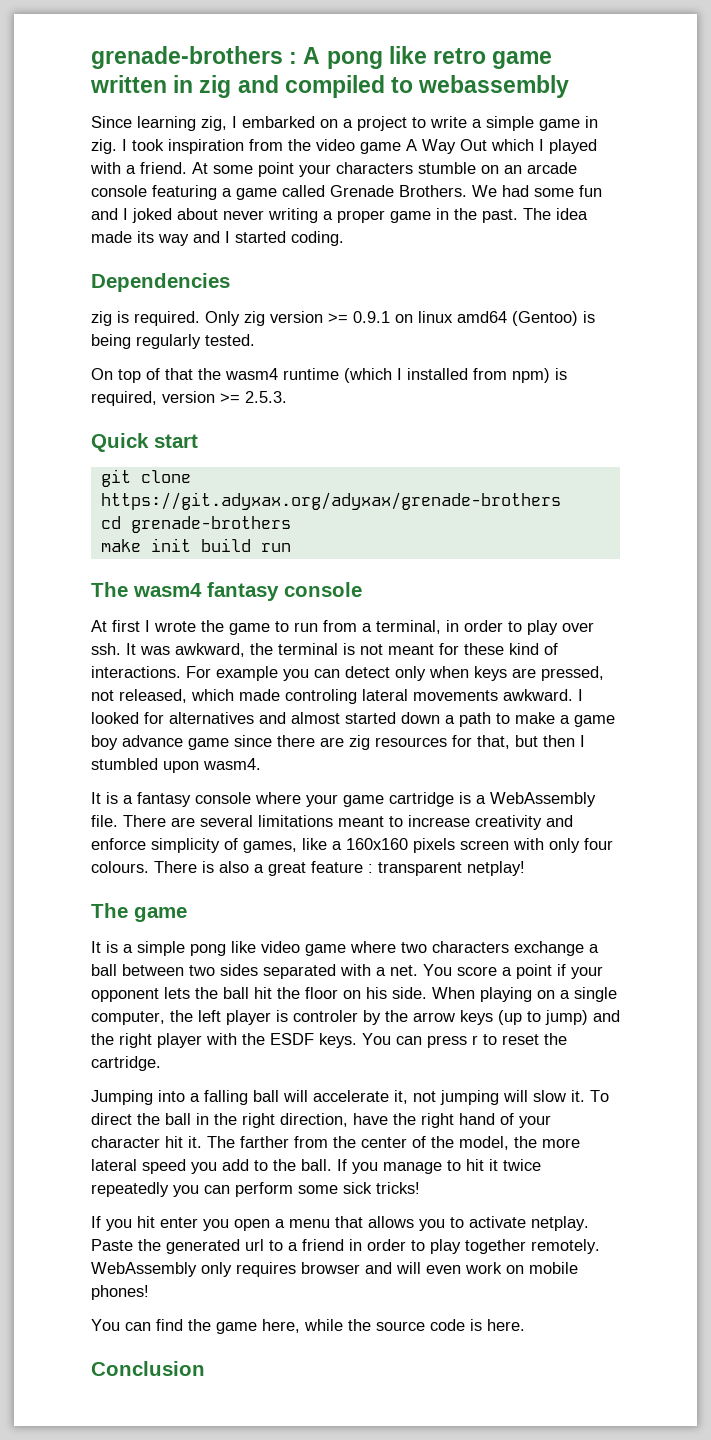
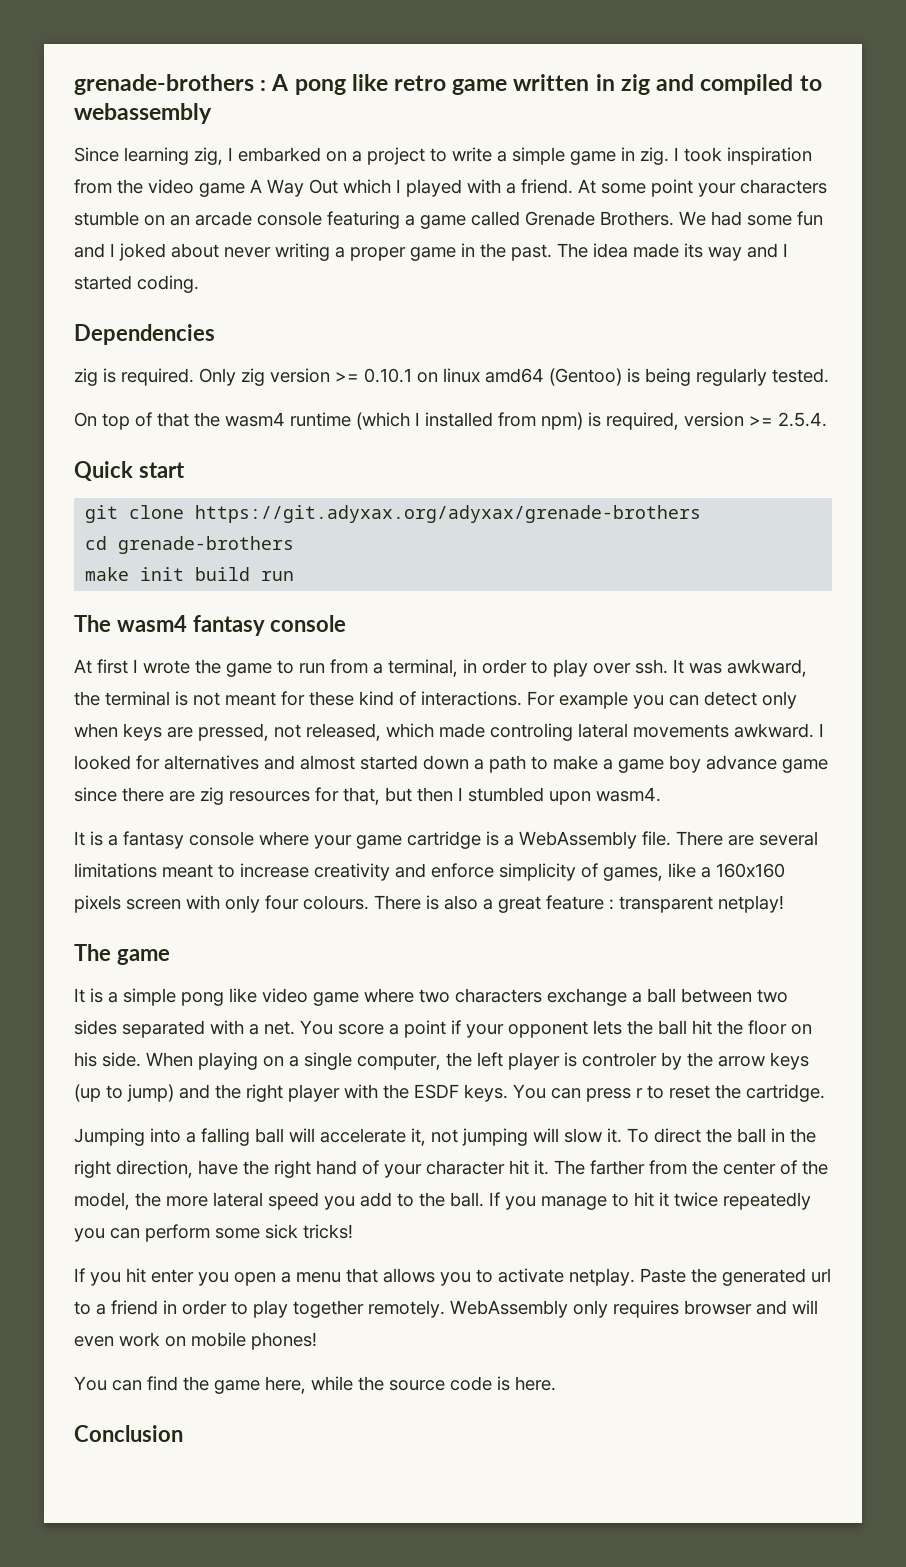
- Only zig version >= 0.9.1 on linux amd64 (Gentoo) is being regularly tested.
+ Only zig version >= 0.10.1 on linux amd64 (Gentoo) is being regularly tested.
- On top of that the wasm4 runtime (which I installed from npm) is required, version >= 2.5.3.
+ On top of that the wasm4 runtime (which I installed from npm) is required, version >= 2.5.4.

